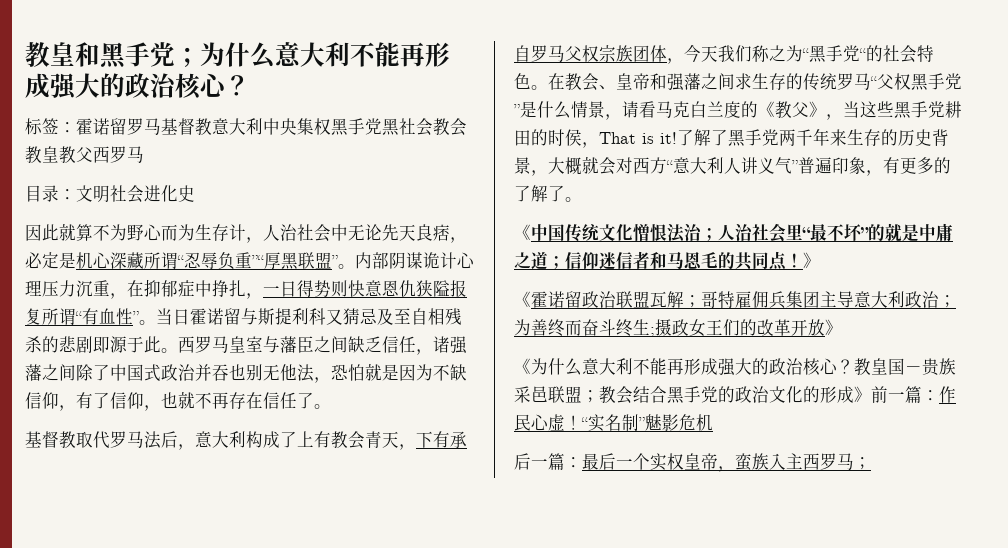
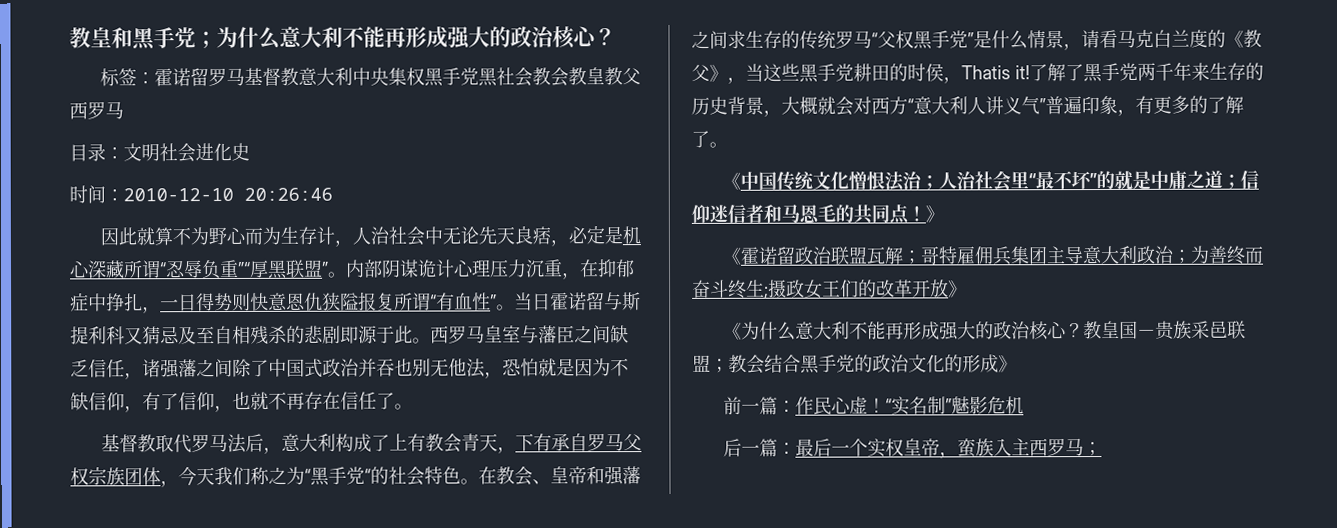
+ 时间：2010-12-10 20:26:46
- 在教会、皇帝和强藩之间求生存的传统罗马“父权黑手党”是什么情景，请看马克白兰度的《教父》，当这些黑手党耕田的时侯，That is it!
+ 在教会、皇帝和强藩之间求生存的传统罗马“父权黑手党”是什么情景，请看马克白兰度的《教父》，当这些黑手党耕田的时侯，Thatis it!
- 教皇国－贵族采邑联盟；教会结合黑手党的政治文化的形成》前一篇：作民心虚！
+ 教皇国－贵族采邑联盟；教会结合黑手党的政治文化的形成》
+ 前一篇：作民心虚！

